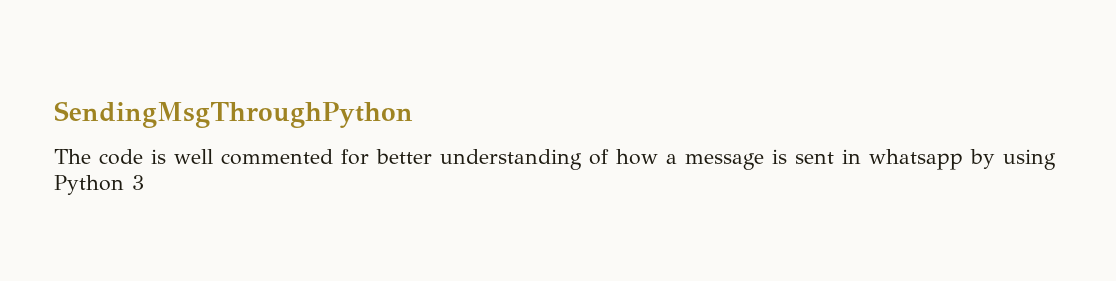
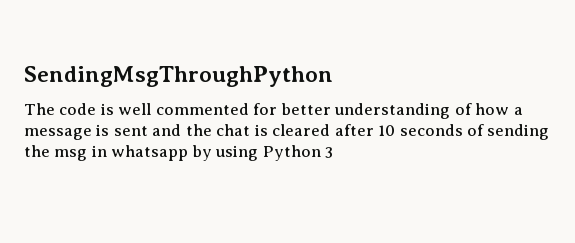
- The code is well commented for better understanding of how a message is sent in whatsapp by using Python 3
+ The code is well commented for better understanding of how a message is sent and the chat is cleared after 10 seconds of sending the msg in whatsapp by using Python 3

